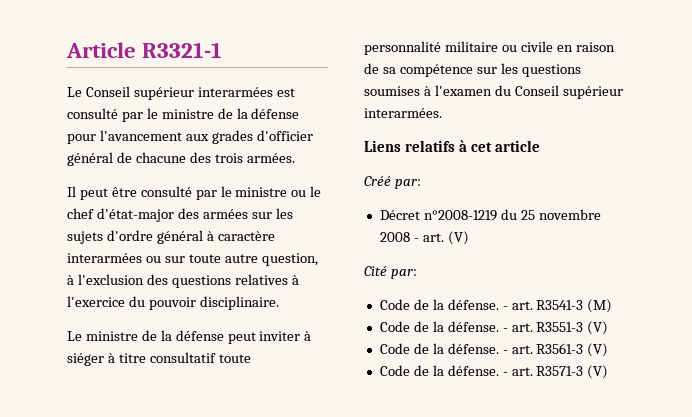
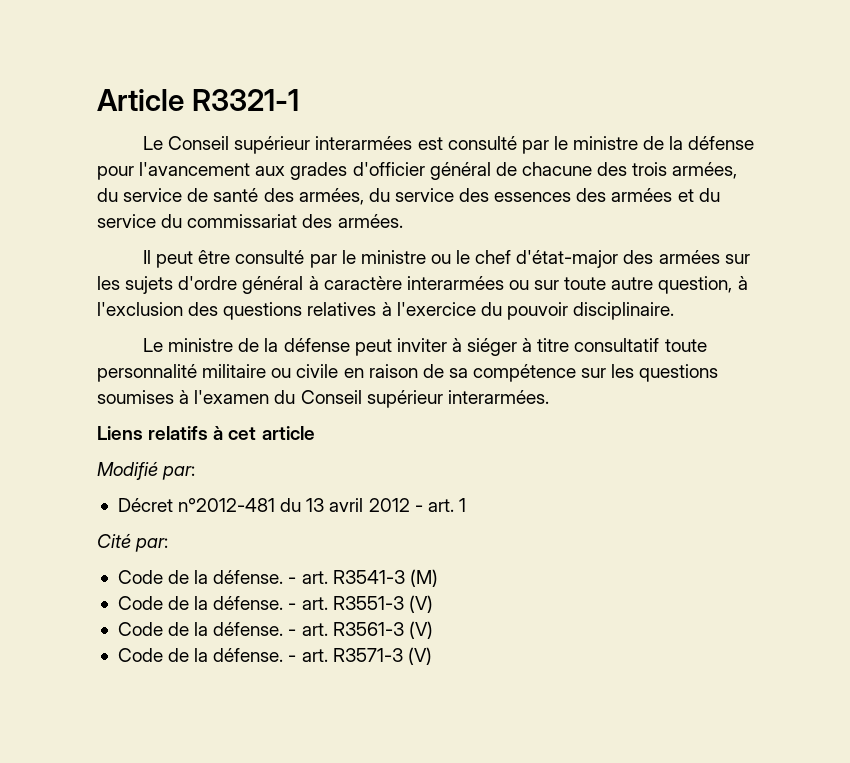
- Le Conseil supérieur interarmées est consulté par le ministre de la défense pour l'avancement aux grades d'officier général de chacune des trois armées.
+ Le Conseil supérieur interarmées est consulté par le ministre de la défense pour l'avancement aux grades d'officier général de chacune des trois armées, du service de santé des armées, du service des essences des armées et du service du commissariat des armées.
- Créé par:
+ Modifié par:
- Décret n°2008-1219 du 25 novembre 2008 - art. (V)
+ Décret n°2012-481 du 13 avril 2012 - art. 1

